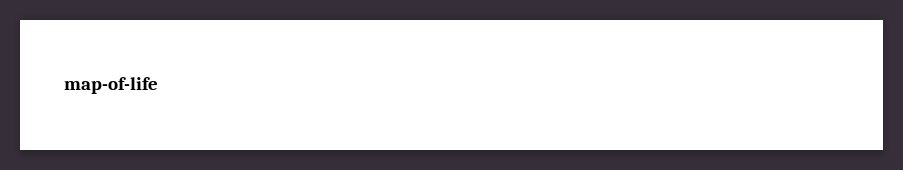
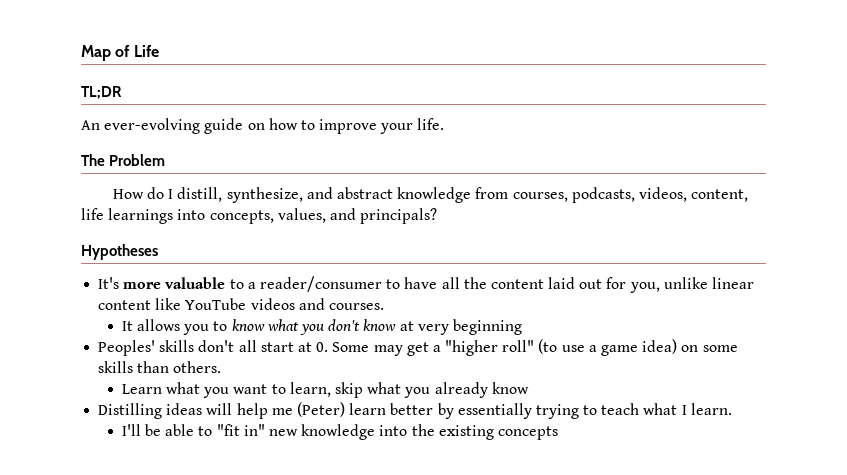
- map-of-life
+ Map of Life
+ TL;DR
+ An ever-evolving guide on how to improve your life.
+ The Problem
+ How do I distill, synthesize, and abstract knowledge from courses, podcasts, videos, content, life learnings into concepts, values, and principals?
+ Hypotheses
+ It's more valuable to a reader/consumer to have all the content laid out for you, unlike linear content like YouTube videos and courses.
+ It allows you to know what you don't know at very beginning
+ Peoples' skills don't all start at 0. Some may get a "higher roll" (to use a game idea) on some skills than others.
+ Learn what you want to learn, skip what you already know
+ Distilling ideas will help me (Peter) learn better by essentially trying to teach what I learn.
+ I'll be able to "fit in" new knowledge into the existing concepts

